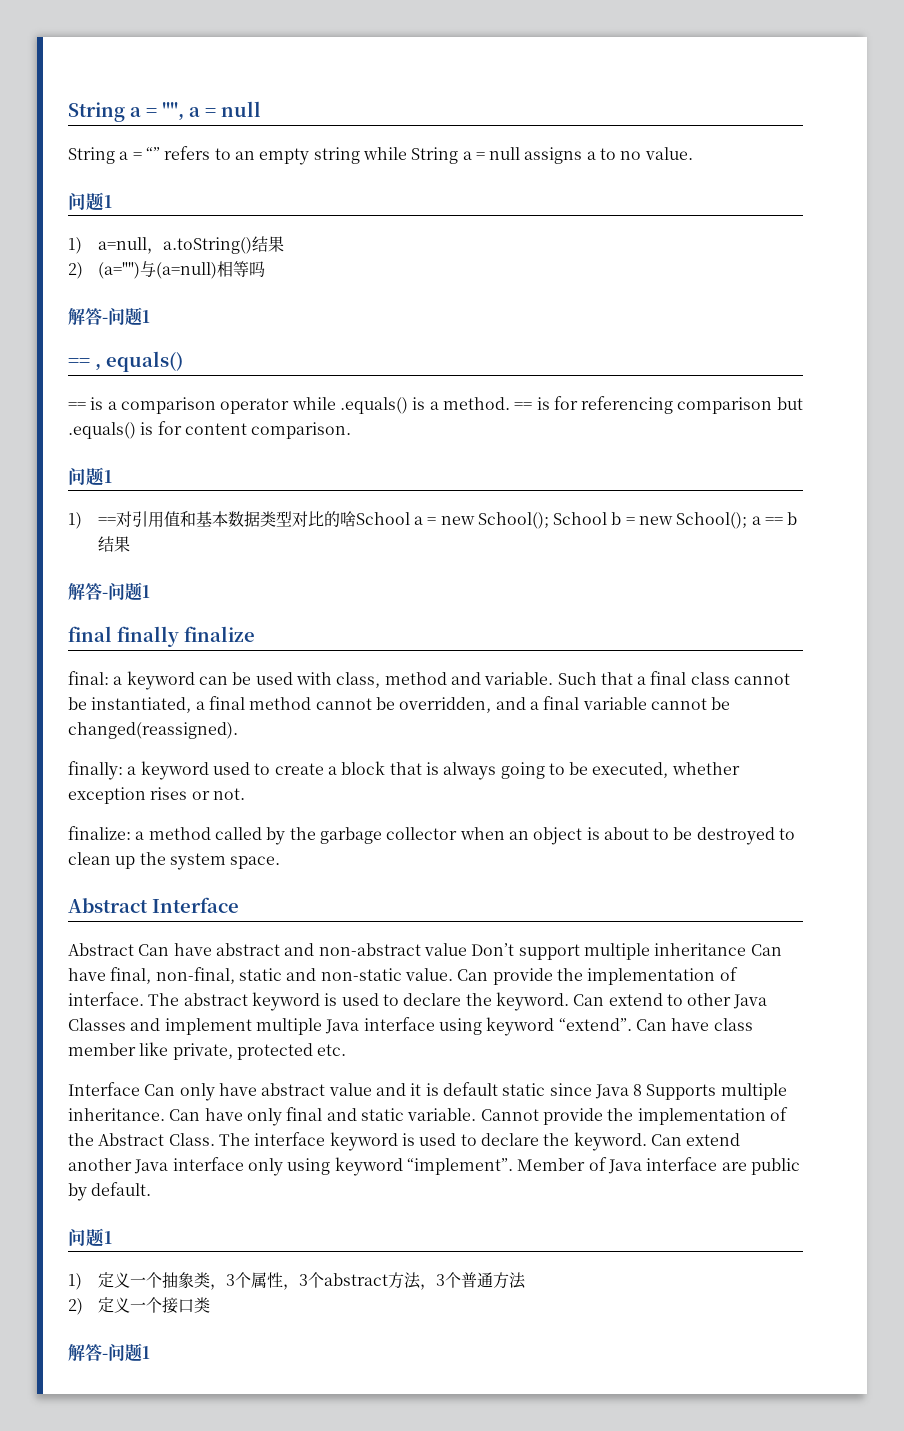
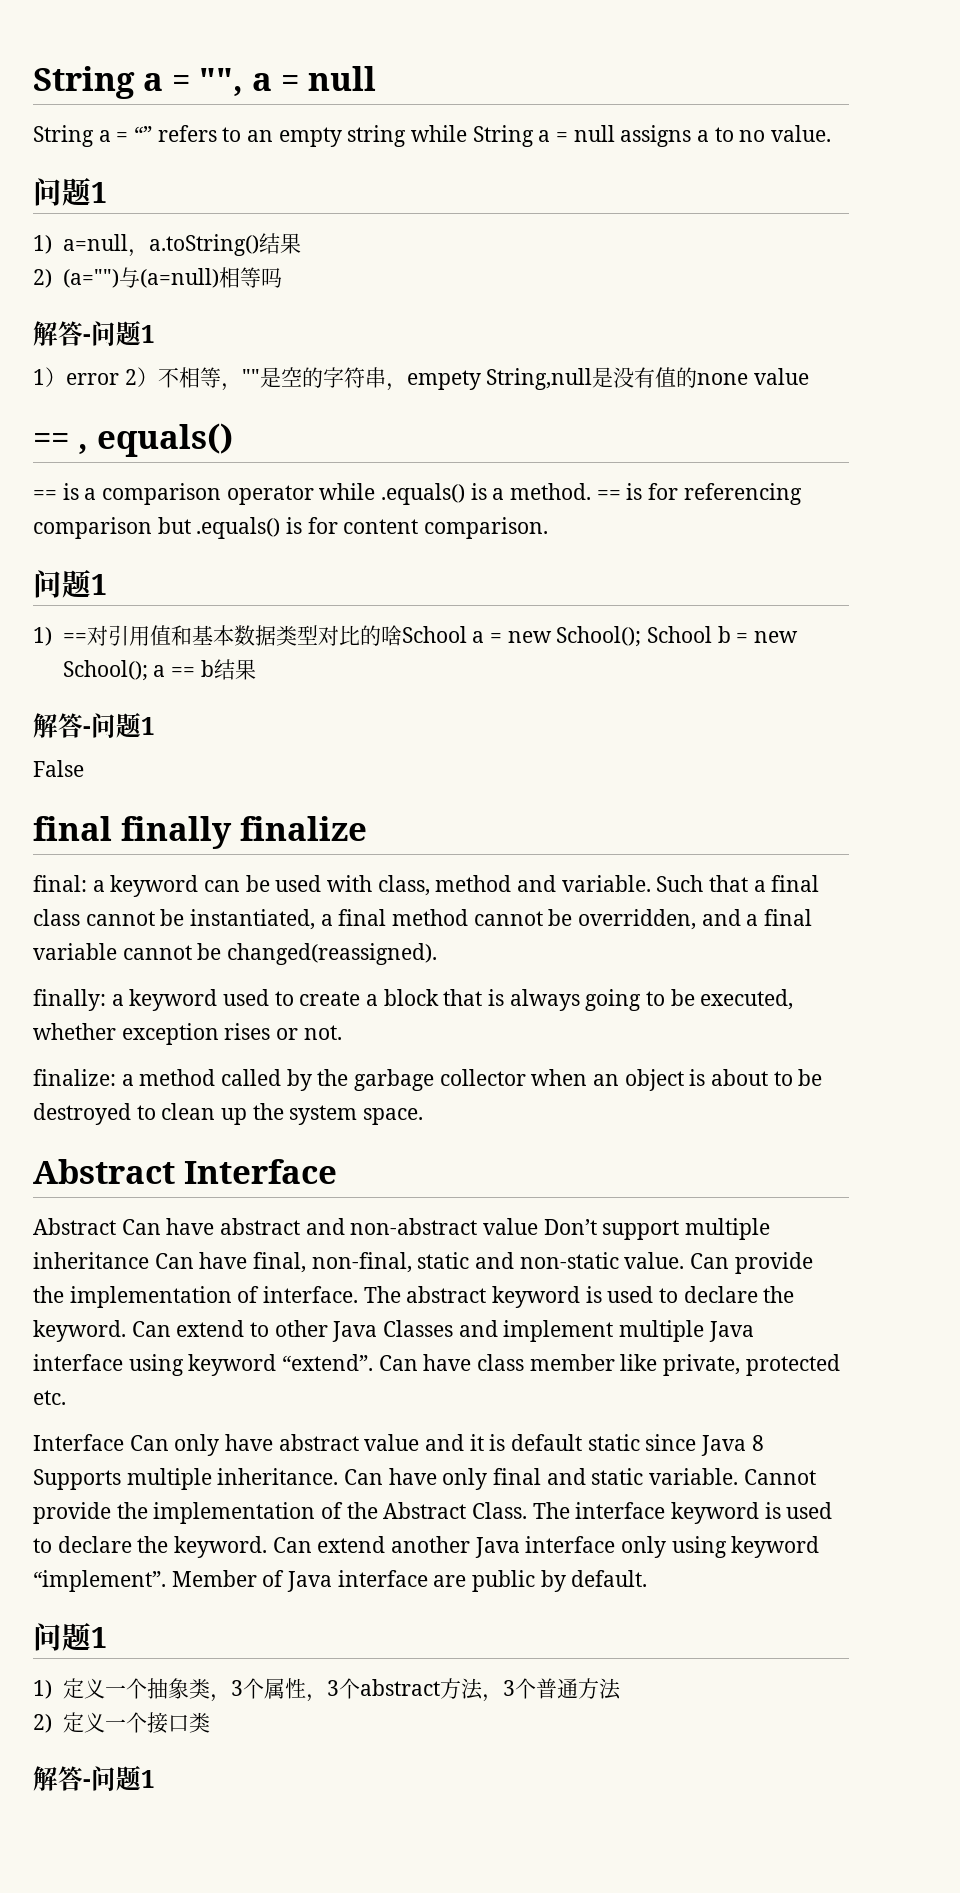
+ 1）error 2）不相等，""是空的字符串，empety String,null是没有值的none value
+ False

